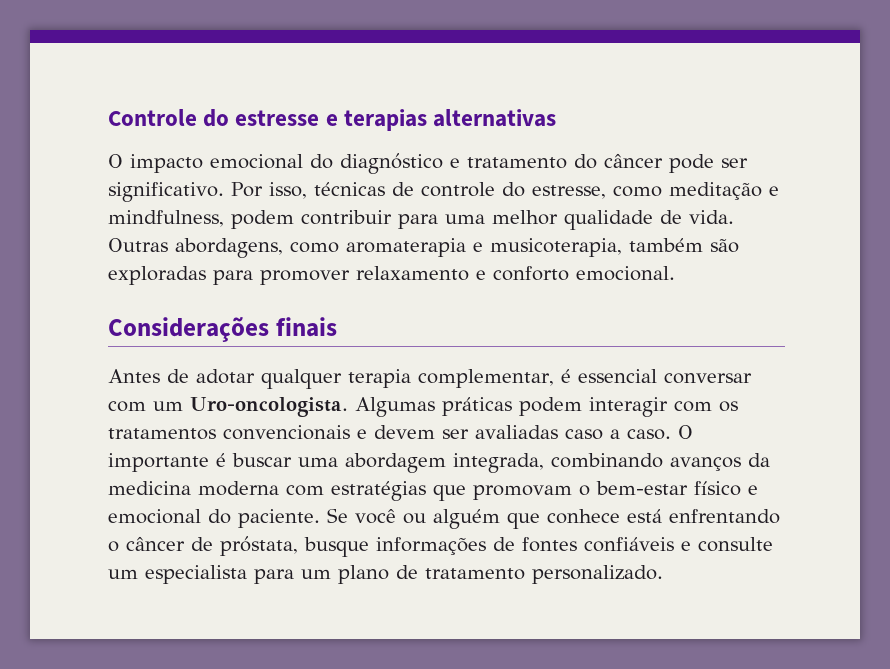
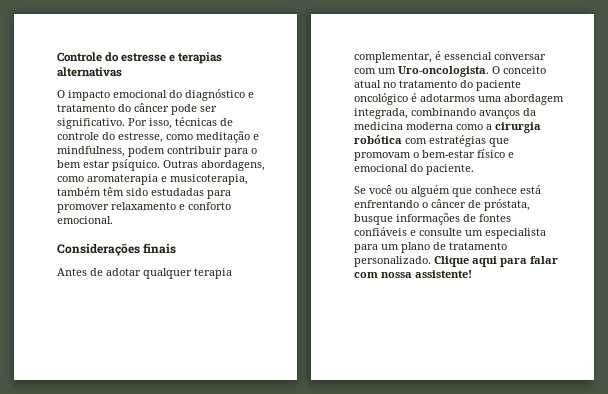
- Por isso, técnicas de controle do estresse, como meditação e mindfulness, podem contribuir para uma melhor qualidade de vida.
+ Por isso, técnicas de controle do estresse, como meditação e mindfulness, podem contribuir para o bem estar psíquico.
- Outras abordagens, como aromaterapia e musicoterapia, também são exploradas para promover relaxamento e conforto emocional.
+ Outras abordagens, como aromaterapia e musicoterapia, também têm sido estudadas para promover relaxamento e conforto emocional.
- Algumas práticas podem interagir com os tratamentos convencionais e devem ser avaliadas caso a caso. O importante é buscar uma abordagem integrada, combinando avanços da medicina moderna com estratégias que promovam o bem-estar físico e emocional do paciente. Se você ou alguém que conhece está enfrentando o câncer de próstata, busque informações de fontes confiáveis e consulte um especialista para um plano de tratamento personalizado.
+ O conceito atual no tratamento do paciente oncológico é adotarmos uma abordagem integrada, combinando avanços da medicina moderna como a cirurgia robótica com estratégias que promovam o bem-estar físico e emocional do paciente.
+ Se você ou alguém que conhece está enfrentando o câncer de próstata, busque informações de fontes confiáveis e consulte um especialista para um plano de tratamento personalizado.
+ Clique aqui para falar com nossa assistente!

